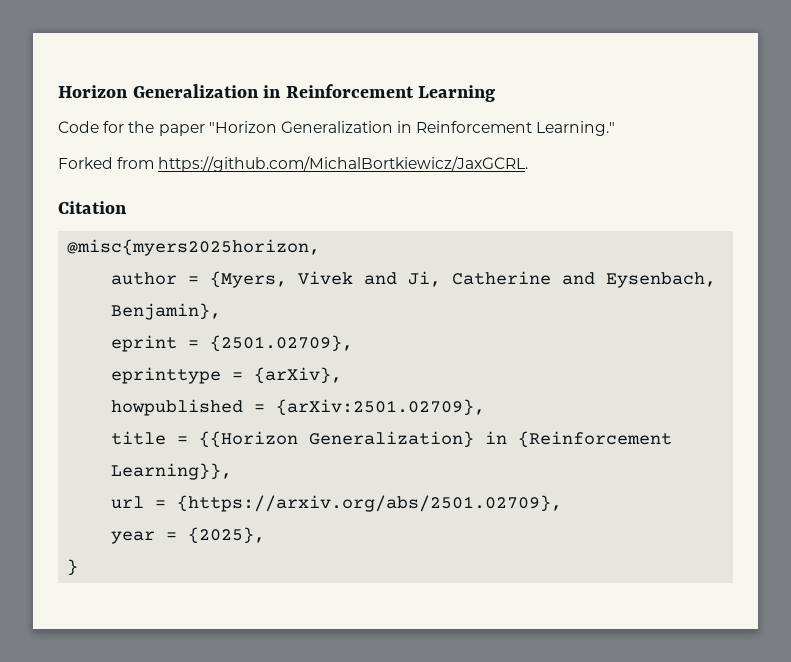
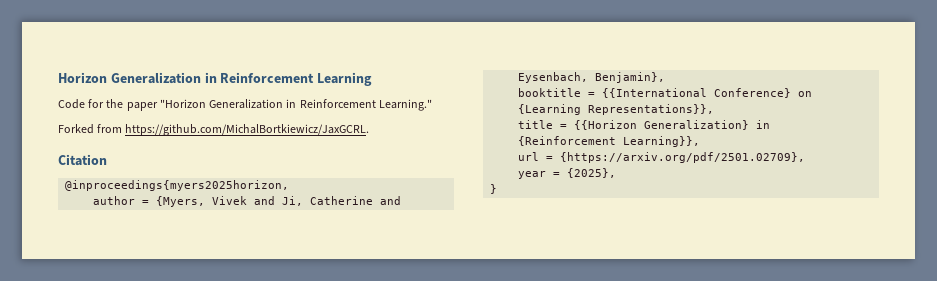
- @misc{myers2025horizon,
+ @inproceedings{myers2025horizon,
- eprint = {2501.02709},
- eprinttype = {arXiv},
- howpublished = {arXiv:2501.02709},
+ booktitle = {{International Conference} on {Learning Representations}},
- url = {https://arxiv.org/abs/2501.02709},
+ url = {https://arxiv.org/pdf/2501.02709},

